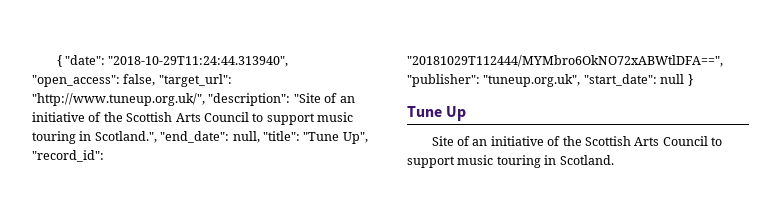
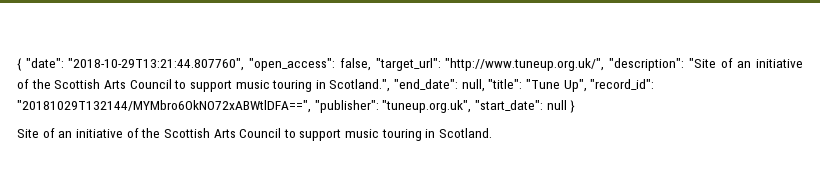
- { "date": "2018-10-29T11:24:44.313940", "open_access": false, "target_url": "http://www.tuneup.org.uk/", "description": "Site of an initiative of the Scottish Arts Council to support music touring in Scotland.", "end_date": null, "title": "Tune Up", "record_id": "20181029T112444/MYMbro6OkNO72xABWtlDFA==", "publisher": "tuneup.org.uk", "start_date": null }
+ { "date": "2018-10-29T13:21:44.807760", "open_access": false, "target_url": "http://www.tuneup.org.uk/", "description": "Site of an initiative of the Scottish Arts Council to support music touring in Scotland.", "end_date": null, "title": "Tune Up", "record_id": "20181029T132144/MYMbro6OkNO72xABWtlDFA==", "publisher": "tuneup.org.uk", "start_date": null }
- Tune Up

